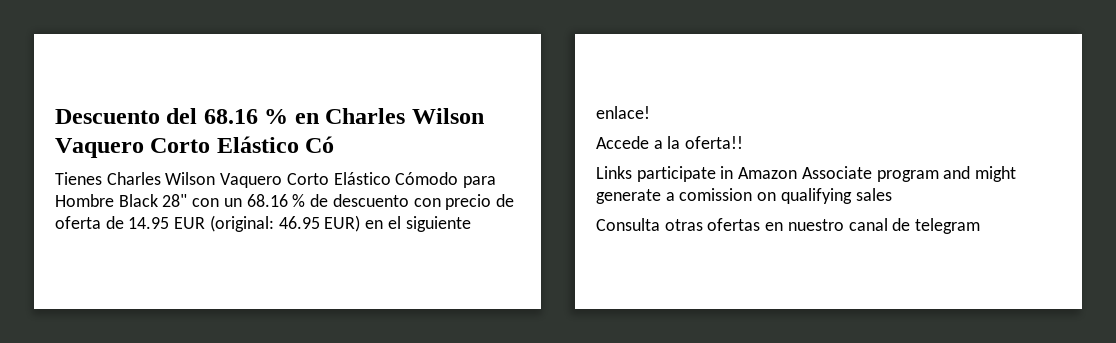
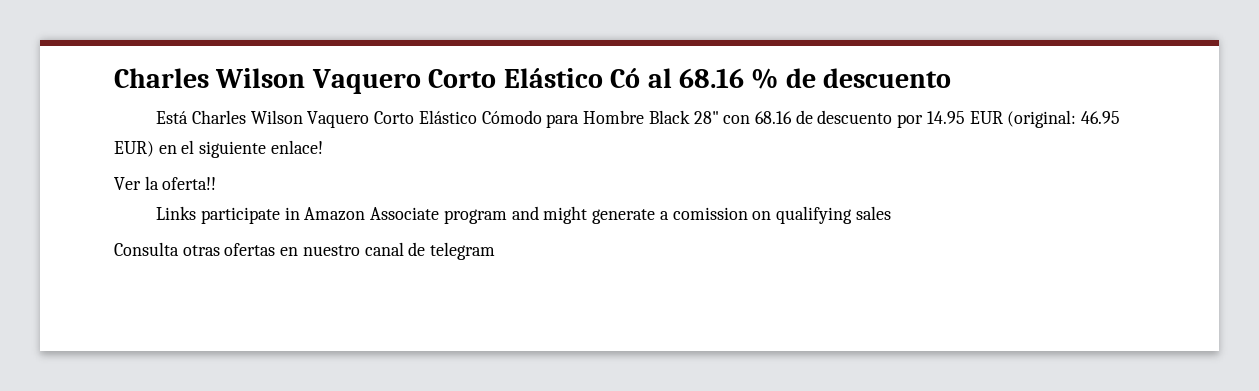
- Descuento del 68.16 % en Charles Wilson Vaquero Corto Elástico Có
- Tienes Charles Wilson Vaquero Corto Elástico Cómodo para Hombre Black 28" con un 68.16 % de descuento con precio de oferta de 14.95 EUR (original: 46.95 EUR) en el siguiente enlace!
+ Charles Wilson Vaquero Corto Elástico Có al 68.16 % de descuento
+ Está Charles Wilson Vaquero Corto Elástico Cómodo para Hombre Black 28" con 68.16 de descuento por 14.95 EUR (original: 46.95 EUR) en el siguiente enlace!
- Accede a la oferta!!
+ Ver la oferta!!

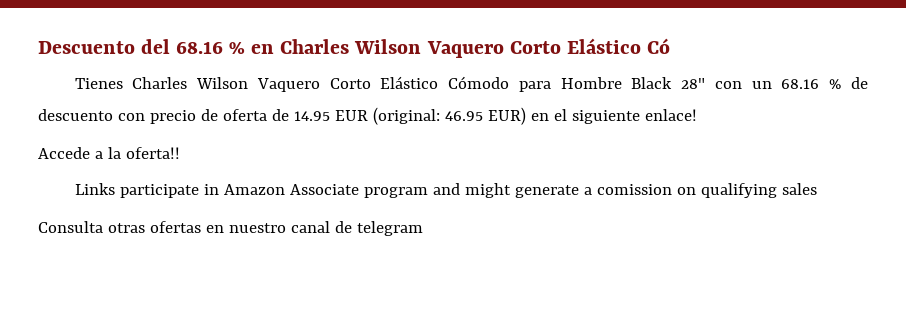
- Charles Wilson Vaquero Corto Elástico Có al 68.16 % de descuento
- Está Charles Wilson Vaquero Corto Elástico Cómodo para Hombre Black 28" con 68.16 de descuento por 14.95 EUR (original: 46.95 EUR) en el siguiente enlace!
+ Descuento del 68.16 % en Charles Wilson Vaquero Corto Elástico Có
+ Tienes Charles Wilson Vaquero Corto Elástico Cómodo para Hombre Black 28" con un 68.16 % de descuento con precio de oferta de 14.95 EUR (original: 46.95 EUR) en el siguiente enlace!
- Ver la oferta!!
+ Accede a la oferta!!

